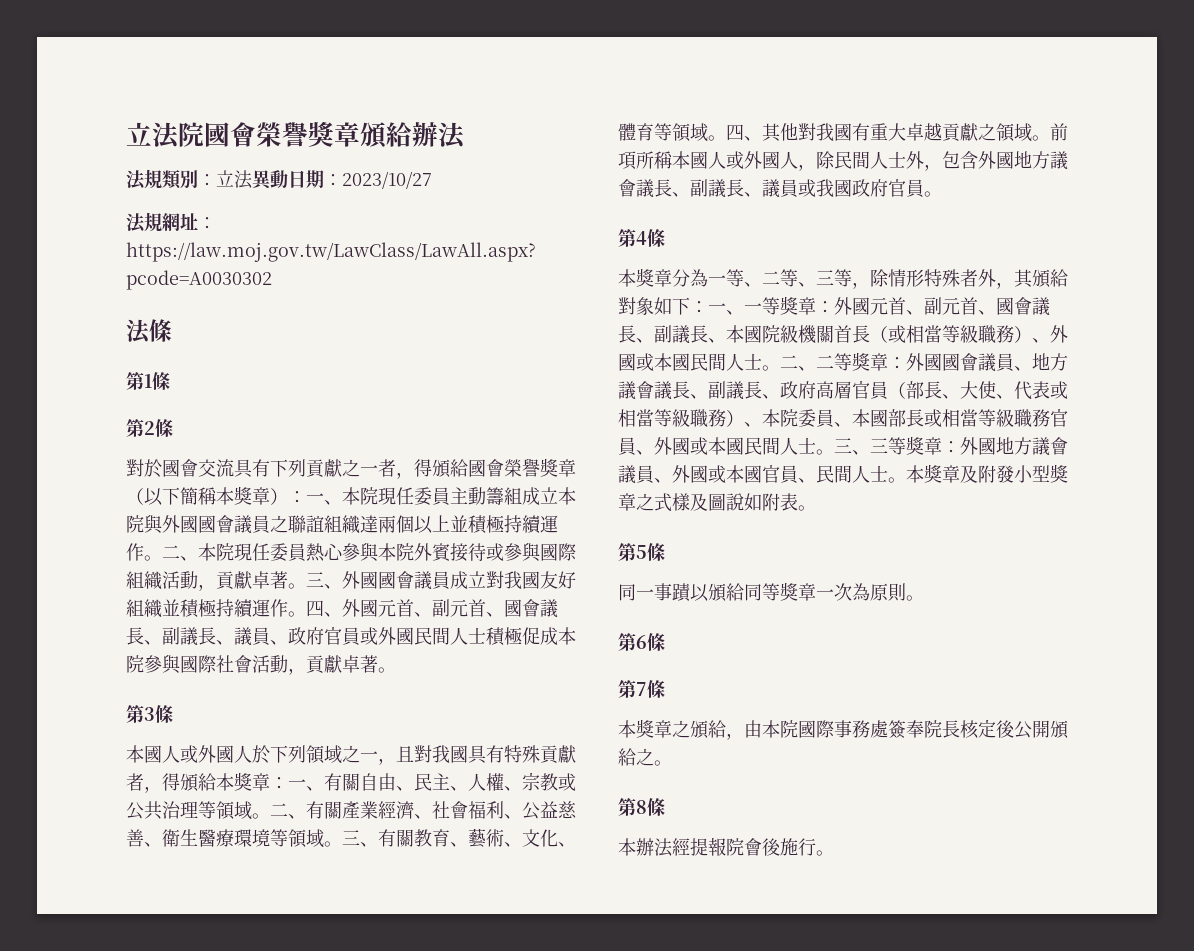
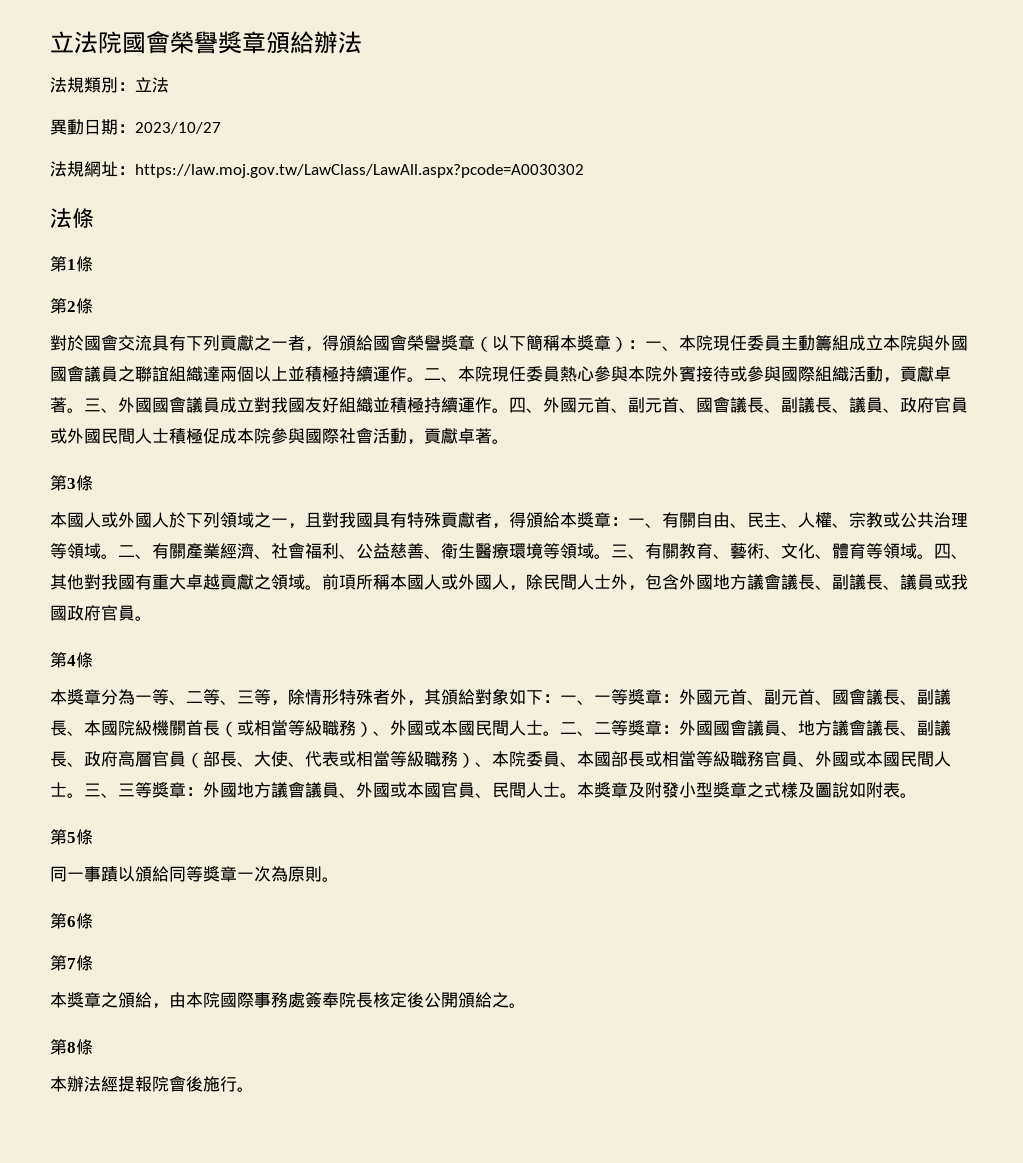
- 法規類別：立法異動日期：2023/10/27
+ 法規類別：立法
+ 異動日期：2023/10/27

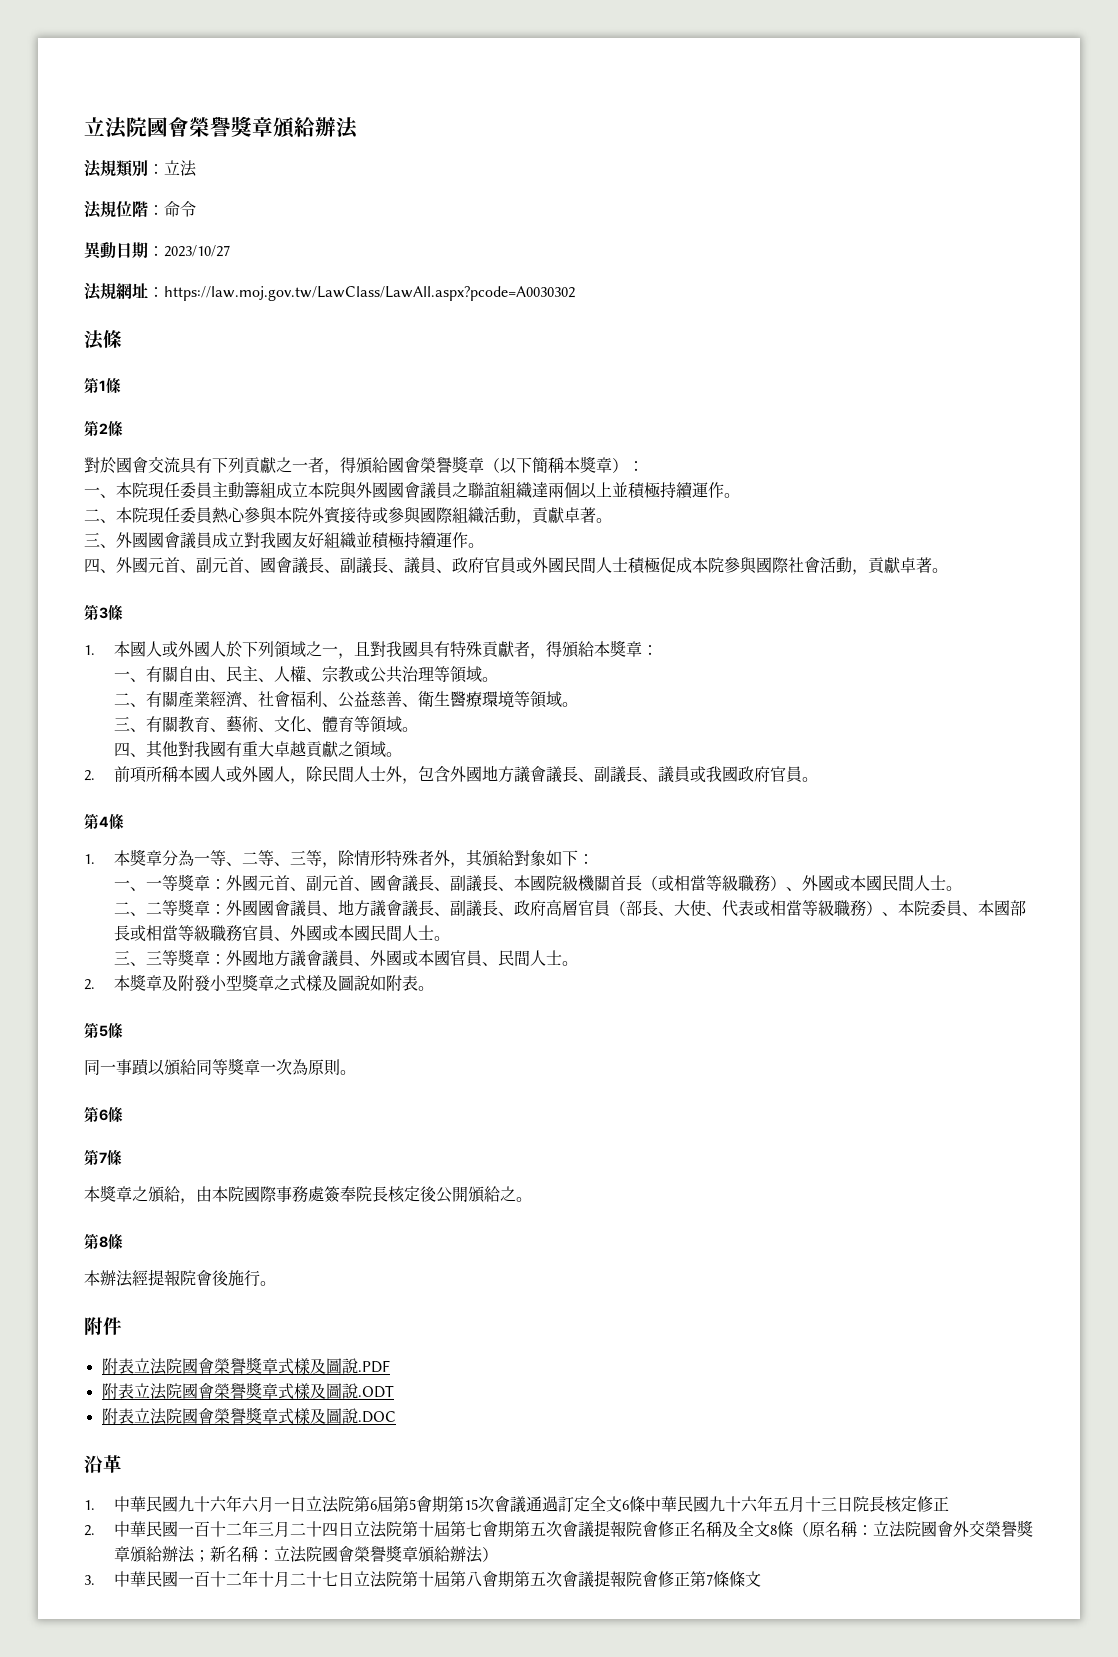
+ 法規位階：命令
- 對於國會交流具有下列貢獻之一者，得頒給國會榮譽獎章（以下簡稱本獎章）：一、本院現任委員主動籌組成立本院與外國國會議員之聯誼組織達兩個以上並積極持續運作。二、本院現任委員熱心參與本院外賓接待或參與國際組織活動，貢獻卓著。三、外國國會議員成立對我國友好組織並積極持續運作。四、外國元首、副元首、國會議長、副議長、議員、政府官員或外國民間人士積極促成本院參與國際社會活動，貢獻卓著。
+ 對於國會交流具有下列貢獻之一者，得頒給國會榮譽獎章（以下簡稱本獎章）：
+ 一、本院現任委員主動籌組成立本院與外國國會議員之聯誼組織達兩個以上並積極持續運作。
+ 二、本院現任委員熱心參與本院外賓接待或參與國際組織活動，貢獻卓著。
+ 三、外國國會議員成立對我國友好組織並積極持續運作。
+ 四、外國元首、副元首、國會議長、副議長、議員、政府官員或外國民間人士積極促成本院參與國際社會活動，貢獻卓著。
- 本國人或外國人於下列領域之一，且對我國具有特殊貢獻者，得頒給本獎章：一、有關自由、民主、人權、宗教或公共治理等領域。二、有關產業經濟、社會福利、公益慈善、衛生醫療環境等領域。三、有關教育、藝術、文化、體育等領域。四、其他對我國有重大卓越貢獻之領域。前項所稱本國人或外國人，除民間人士外，包含外國地方議會議長、副議長、議員或我國政府官員。
+ 1.本國人或外國人於下列領域之一，且對我國具有特殊貢獻者，得頒給本獎章：
+ 一、有關自由、民主、人權、宗教或公共治理等領域。
+ 二、有關產業經濟、社會福利、公益慈善、衛生醫療環境等領域。
+ 三、有關教育、藝術、文化、體育等領域。
+ 四、其他對我國有重大卓越貢獻之領域。
+ 2.前項所稱本國人或外國人，除民間人士外，包含外國地方議會議長、副議長、議員或我國政府官員。
- 本獎章分為一等、二等、三等，除情形特殊者外，其頒給對象如下：一、一等獎章：
+ 1.本獎章分為一等、二等、三等，除情形特殊者外，其頒給對象如下：
+ 一、一等獎章：
- 外國元首、副元首、國會議長、副議長、本國院級機關首長（或相當等級職務）、外國或本國民間人士。二、二等獎章：
+ 外國元首、副元首、國會議長、副議長、本國院級機關首長（或相當等級職務）、外國或本國民間人士。
+ 二、二等獎章：
- 外國國會議員、地方議會議長、副議長、政府高層官員（部長、大使、代表或相當等級職務）、本院委員、本國部長或相當等級職務官員、外國或本國民間人士。三、三等獎章：
+ 外國國會議員、地方議會議長、副議長、政府高層官員（部長、大使、代表或相當等級職務）、本院委員、本國部長或相當等級職務官員、外國或本國民間人士。
+ 三、三等獎章：
- 外國地方議會議員、外國或本國官員、民間人士。本獎章及附發小型獎章之式樣及圖說如附表。
+ 外國地方議會議員、外國或本國官員、民間人士。
+ 2.本獎章及附發小型獎章之式樣及圖說如附表。
+ 附件
+ 附表立法院國會榮譽獎章式樣及圖說.PDF
+ 附表立法院國會榮譽獎章式樣及圖說.ODT
+ 附表立法院國會榮譽獎章式樣及圖說.DOC
+ 沿革
+ 1.中華民國九十六年六月一日立法院第6屆第5會期第15次會議通過訂定全文6條中華民國九十六年五月十三日院長核定修正
+ 2.中華民國一百十二年三月二十四日立法院第十屆第七會期第五次會議提報院會修正名稱及全文8條（原名稱：立法院國會外交榮譽獎章頒給辦法；新名稱：立法院國會榮譽獎章頒給辦法）
+ 3.中華民國一百十二年十月二十七日立法院第十屆第八會期第五次會議提報院會修正第7條條文

